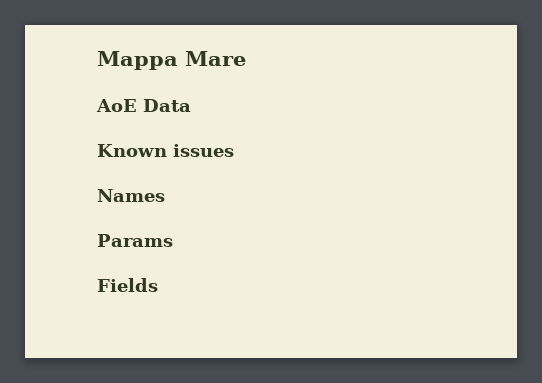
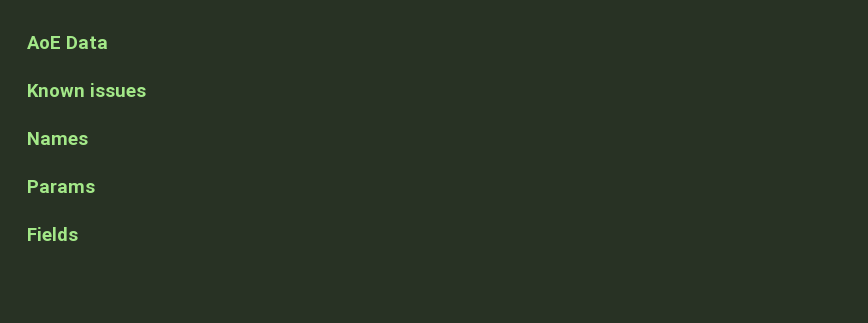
- Mappa Mare

